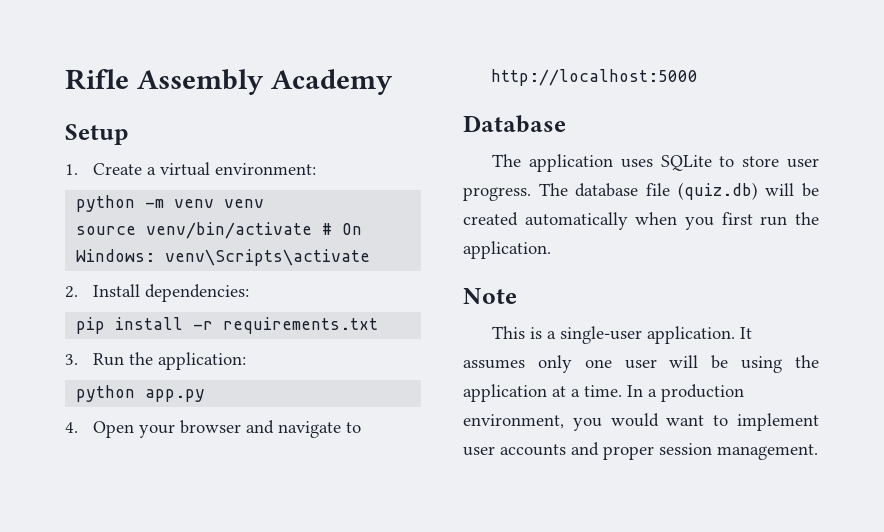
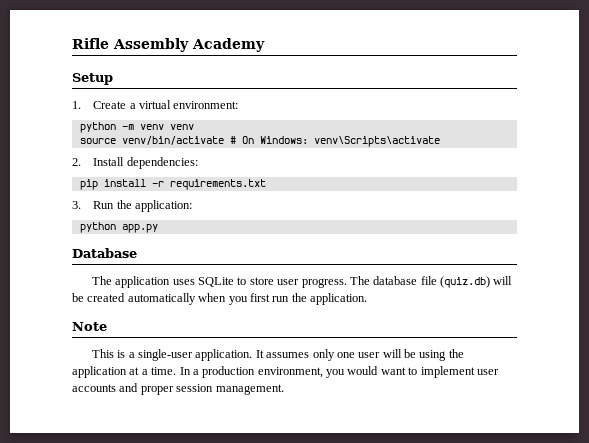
- 4. Open your browser and navigate to http://localhost:5000

